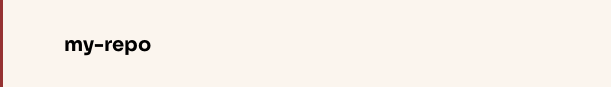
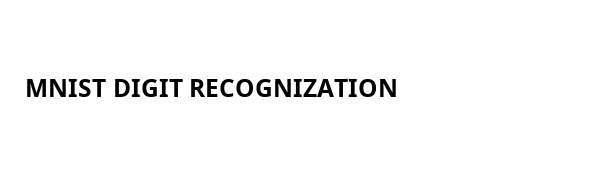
- my-repo
+ MNIST DIGIT RECOGNIZATION

